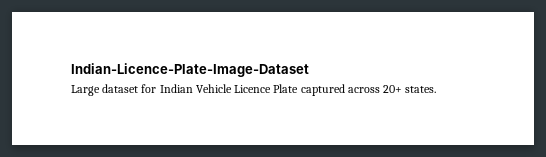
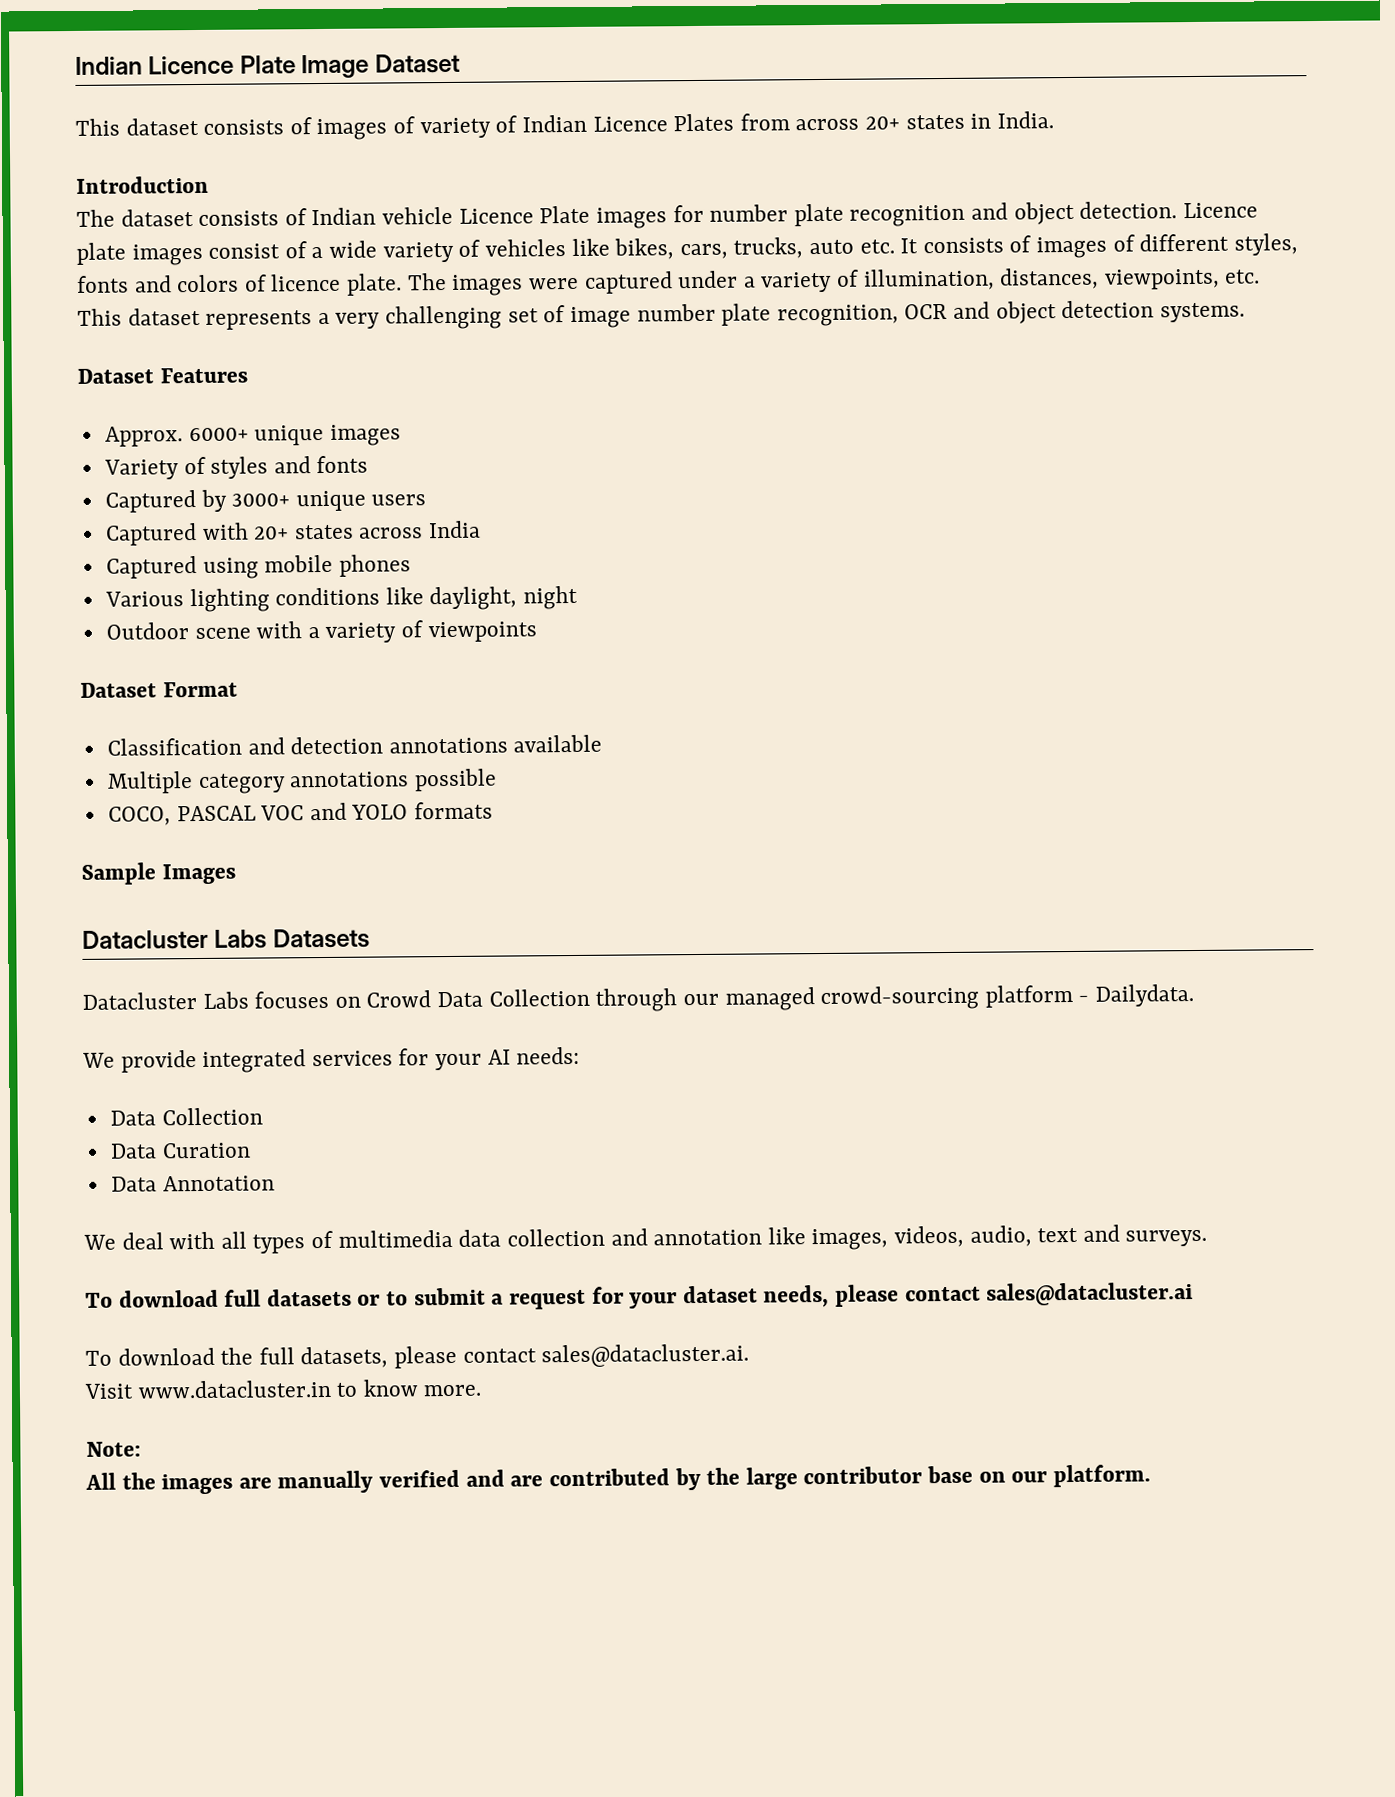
- Indian-Licence-Plate-Image-Dataset
- Large dataset for Indian Vehicle Licence Plate captured across 20+ states.
+ Indian Licence Plate Image Dataset
+ This dataset consists of images of variety of Indian Licence Plates from across 20+ states in India.
+ Introduction
+ The dataset consists of Indian vehicle Licence Plate images for number plate recognition and object detection. Licence plate images consist of a wide variety of vehicles like bikes, cars, trucks, auto etc. It consists of images of different styles, fonts and colors of licence plate. The images were captured under a variety of illumination, distances, viewpoints, etc. This dataset represents a very challenging set of image number plate recognition, OCR and object detection systems.
+ Dataset Features
+ Approx. 6000+ unique images
+ Variety of styles and fonts
+ Captured by 3000+ unique users
+ Captured with 20+ states across India
+ Captured using mobile phones
+ Various lighting conditions like daylight, night
+ Outdoor scene with a variety of viewpoints
+ Dataset Format
+ Classification and detection annotations available
+ Multiple category annotations possible
+ COCO, PASCAL VOC and YOLO formats
+ Sample Images
+ Datacluster Labs Datasets
+ Datacluster Labs focuses on Crowd Data Collection through our managed crowd-sourcing platform - Dailydata.
+ We provide integrated services for your AI needs:
+ Data Collection
+ Data Curation
+ Data Annotation
+ We deal with all types of multimedia data collection and annotation like images, videos, audio, text and surveys.
+ To download full datasets or to submit a request for your dataset needs, please contact sales@datacluster.ai
+ To download the full datasets, please contact sales@datacluster.ai.
+ Visit www.datacluster.in to know more.
+ Note:
+ All the images are manually verified and are contributed by the large contributor base on our platform.

